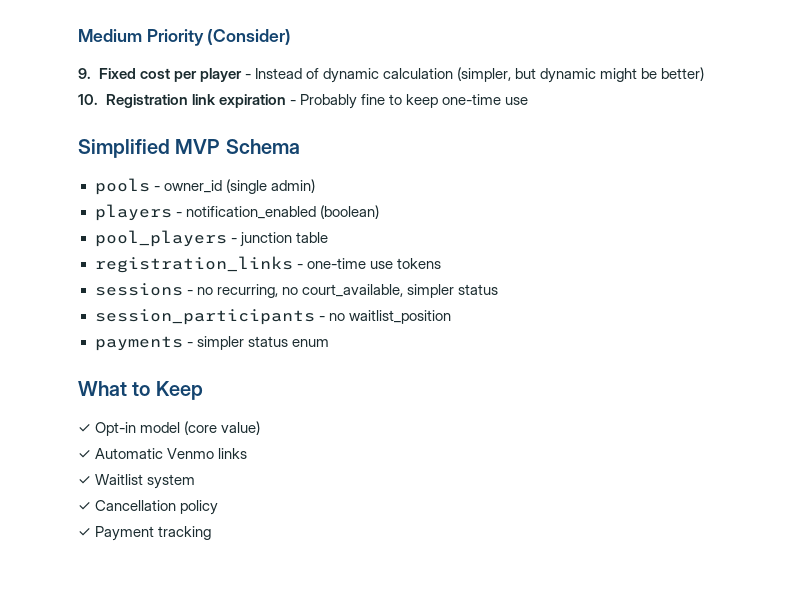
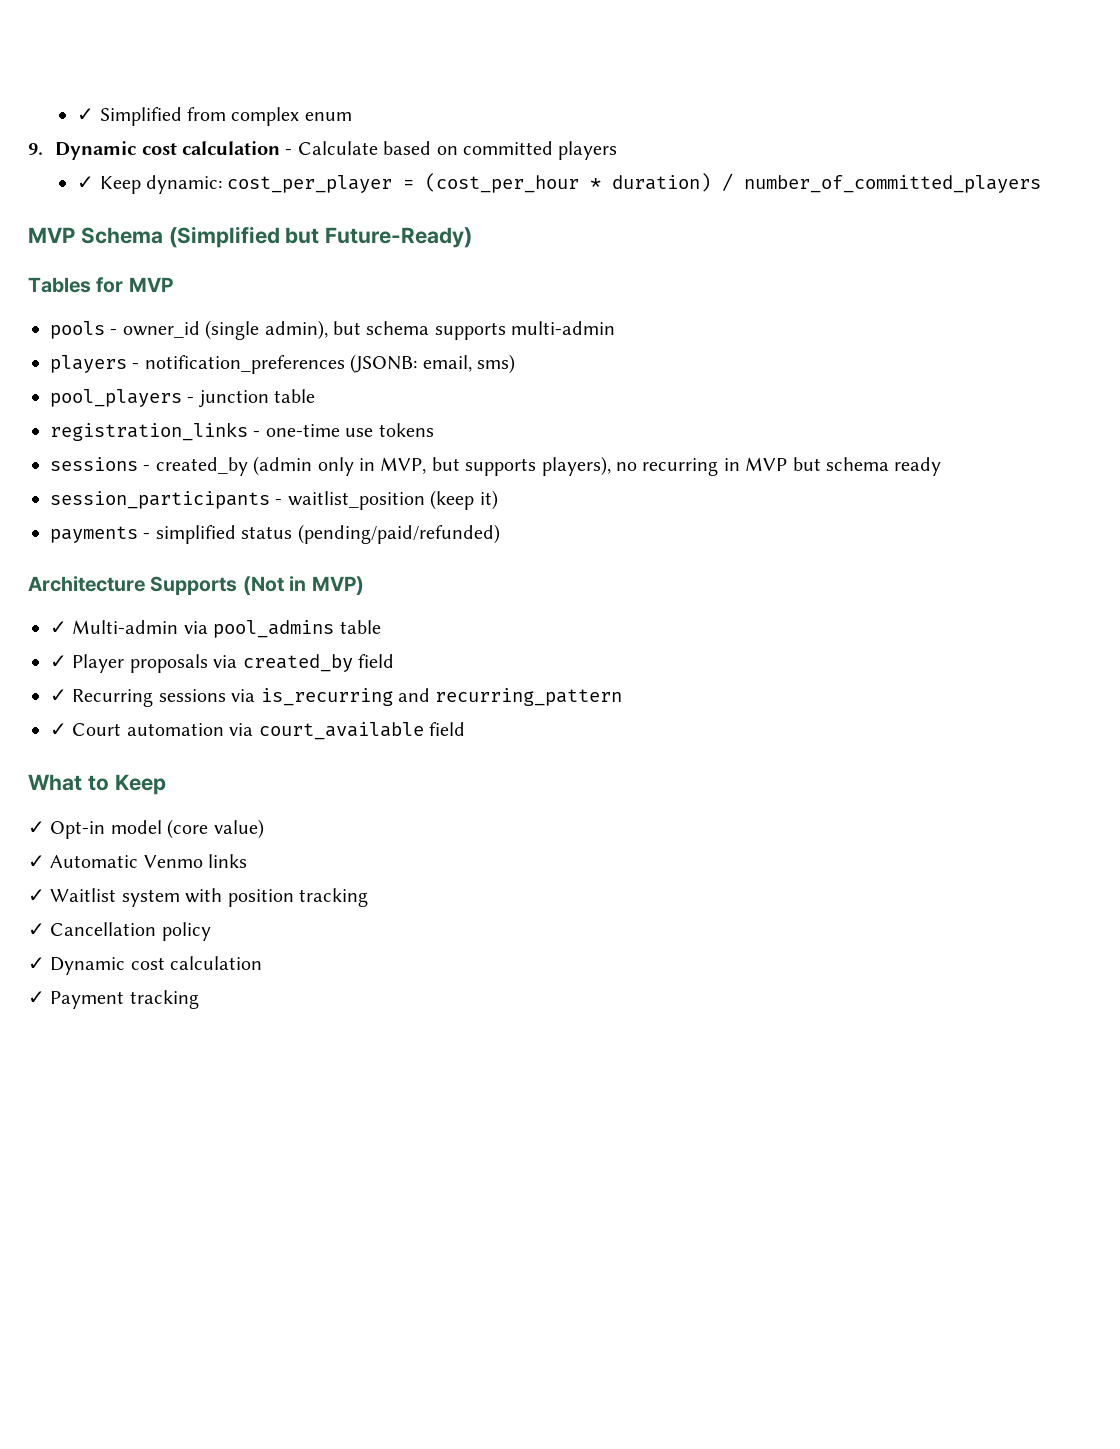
- Medium Priority (Consider)
- 9. Fixed cost per player - Instead of dynamic calculation (simpler, but dynamic might be better)
- 10. Registration link expiration - Probably fine to keep one-time use
- Simplified MVP Schema
- pools - owner_id (single admin)
- players - notification_enabled (boolean)
+ ✓ Simplified from complex enum
+ 9. Dynamic cost calculation - Calculate based on committed players
+ ✓ Keep dynamic: cost_per_player = (cost_per_hour * duration) / number_of_committed_players
+ MVP Schema (Simplified but Future-Ready)
+ Tables for MVP
+ pools - owner_id (single admin), but schema supports multi-admin
+ players - notification_preferences (JSONB: email, sms)
- sessions - no recurring, no court_available, simpler status
+ sessions - created_by (admin only in MVP, but supports players), no recurring in MVP but schema ready
- session_participants - no waitlist_position
+ session_participants - waitlist_position (keep it)
- payments - simpler status enum
+ payments - simplified status (pending/paid/refunded)
+ Architecture Supports (Not in MVP)
+ ✓ Multi-admin via pool_admins table
+ ✓ Player proposals via created_by field
+ ✓ Recurring sessions via is_recurring and recurring_pattern
+ ✓ Court automation via court_available field
- ✓ Waitlist system
+ ✓ Waitlist system with position tracking
+ ✓ Dynamic cost calculation

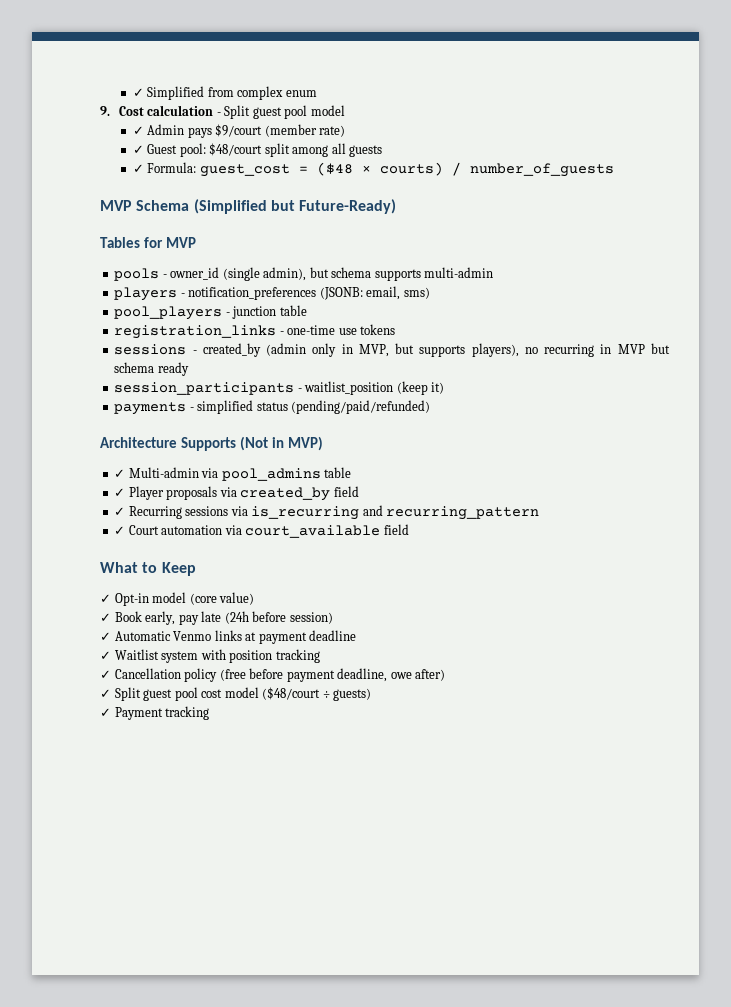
- 9. Dynamic cost calculation - Calculate based on committed players
- ✓ Keep dynamic: cost_per_player = (cost_per_hour * duration) / number_of_committed_players
+ 9. Cost calculation - Split guest pool model
+ ✓ Admin pays $9/court (member rate)
+ ✓ Guest pool: $48/court split among all guests
+ ✓ Formula: guest_cost = ($48 × courts) / number_of_guests
+ ✓ Book early, pay late (24h before session)
- ✓ Automatic Venmo links
+ ✓ Automatic Venmo links at payment deadline
- ✓ Cancellation policy
- ✓ Dynamic cost calculation
+ ✓ Cancellation policy (free before payment deadline, owe after)
+ ✓ Split guest pool cost model ($48/court ÷ guests)

